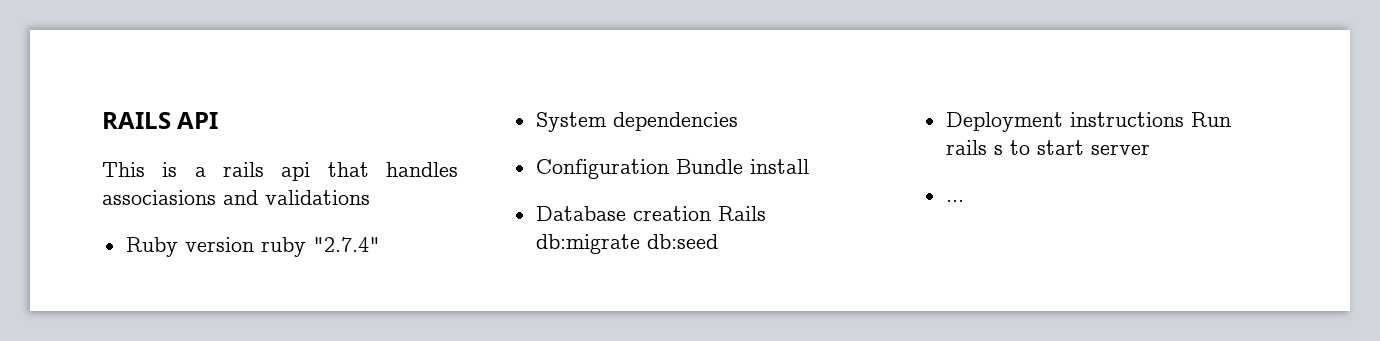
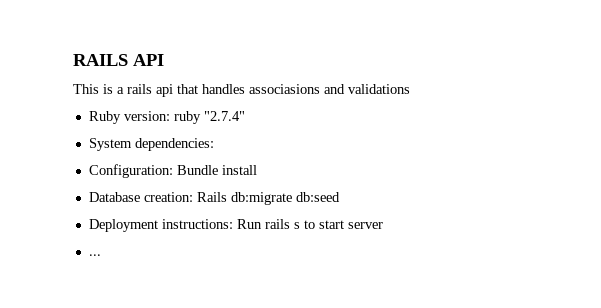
- Ruby version ruby "2.7.4"
+ Ruby version: ruby "2.7.4"
- System dependencies
- Configuration Bundle install
+ System dependencies:
+ Configuration: Bundle install
- Database creation Rails db:migrate db:seed
+ Database creation: Rails db:migrate db:seed
- Deployment instructions Run rails s to start server
+ Deployment instructions: Run rails s to start server

